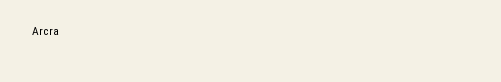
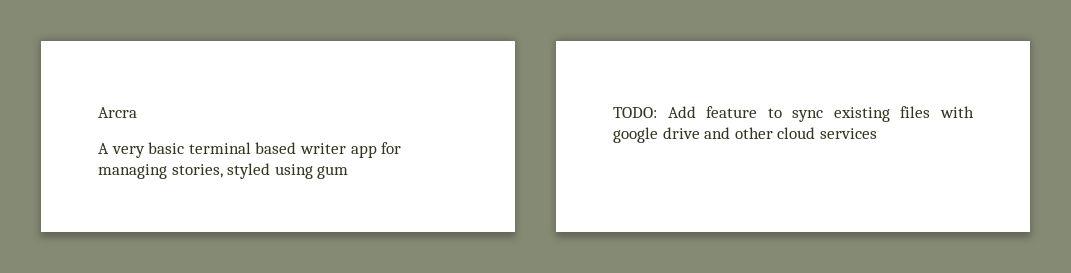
+ A very basic terminal based writer app for managing stories, styled using gum
+ TODO: Add feature to sync existing files with google drive and other cloud services

